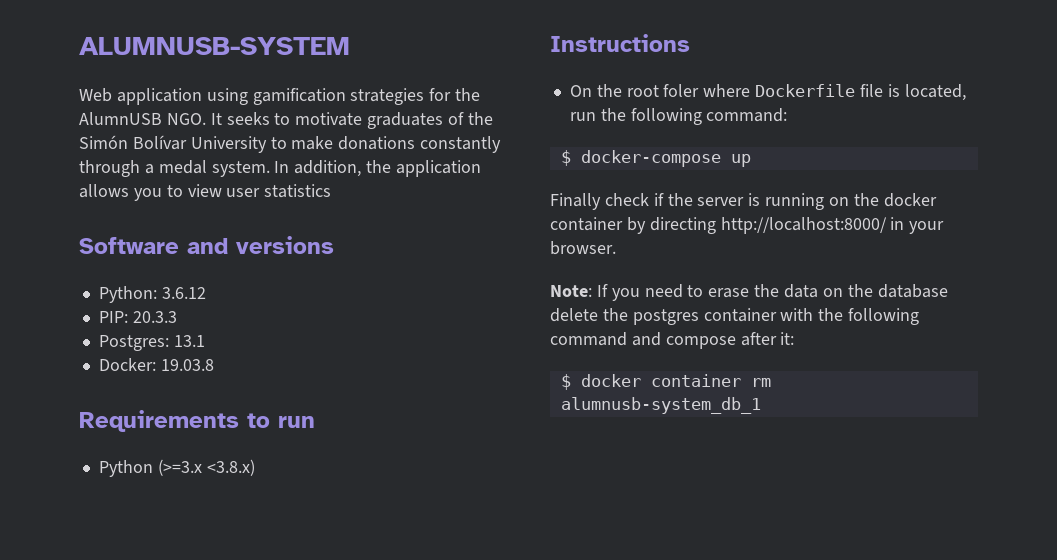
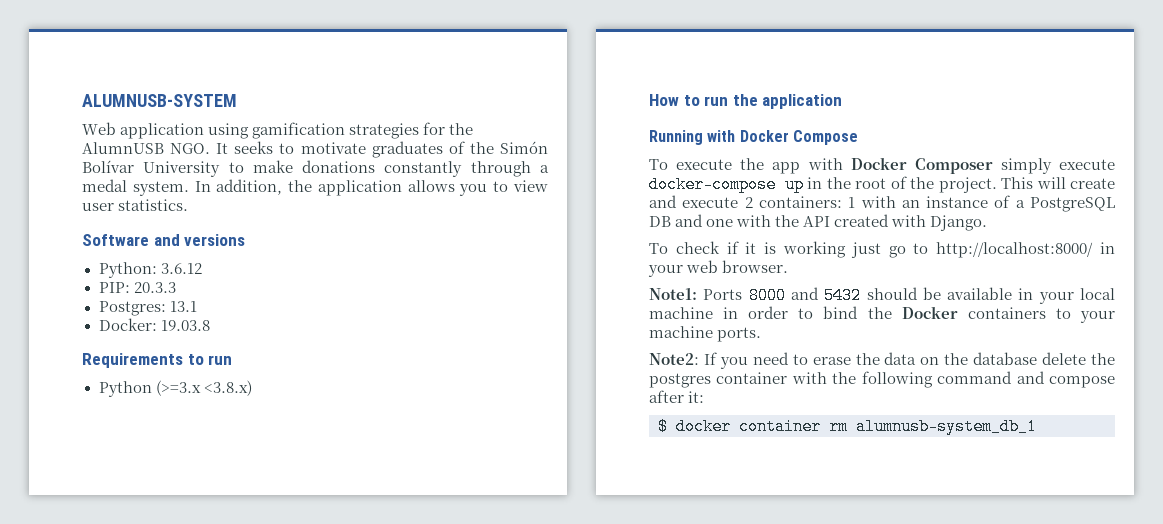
- In addition, the application allows you to view user statistics
+ In addition, the application allows you to view user statistics.
- Instructions
- On the root foler where Dockerfile file is located, run the following command:
- $ docker-compose up
- Finally check if the server is running on the docker container by directing http://localhost:8000/ in your browser.
+ How to run the application
+ Running with Docker Compose
+ To execute the app with Docker Composer simply execute docker-compose up in the root of the project. This will create and execute 2 containers: 1 with an instance of a PostgreSQL DB and one with the API created with Django.
+ To check if it is working just go to http://localhost:8000/ in your web browser.
- Note: If you need to erase the data on the database delete the postgres container with the following command and compose after it:
+ Note1: Ports 8000 and 5432 should be available in your local machine in order to bind the Docker containers to your machine ports.
+ Note2: If you need to erase the data on the database delete the postgres container with the following command and compose after it:

